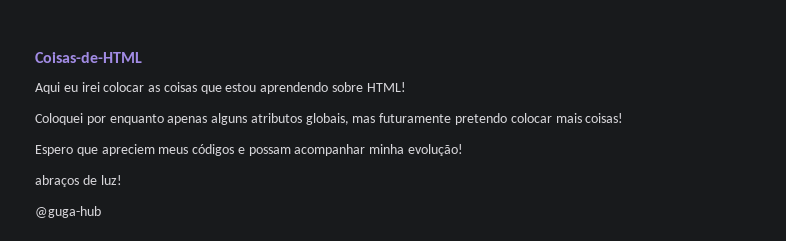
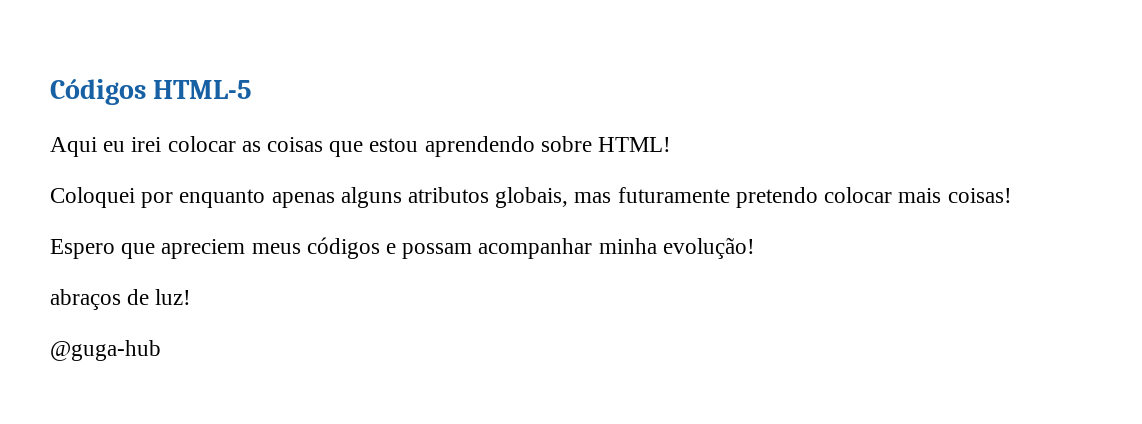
- Coisas-de-HTML
+ Códigos HTML-5

